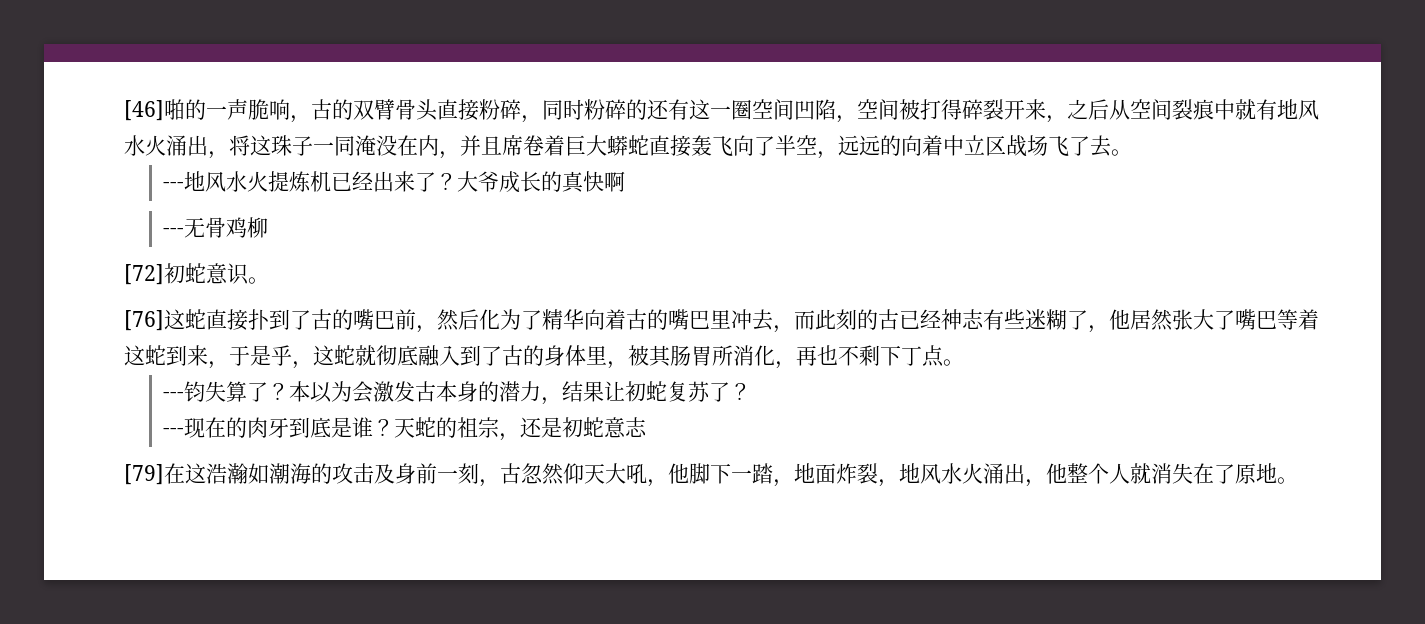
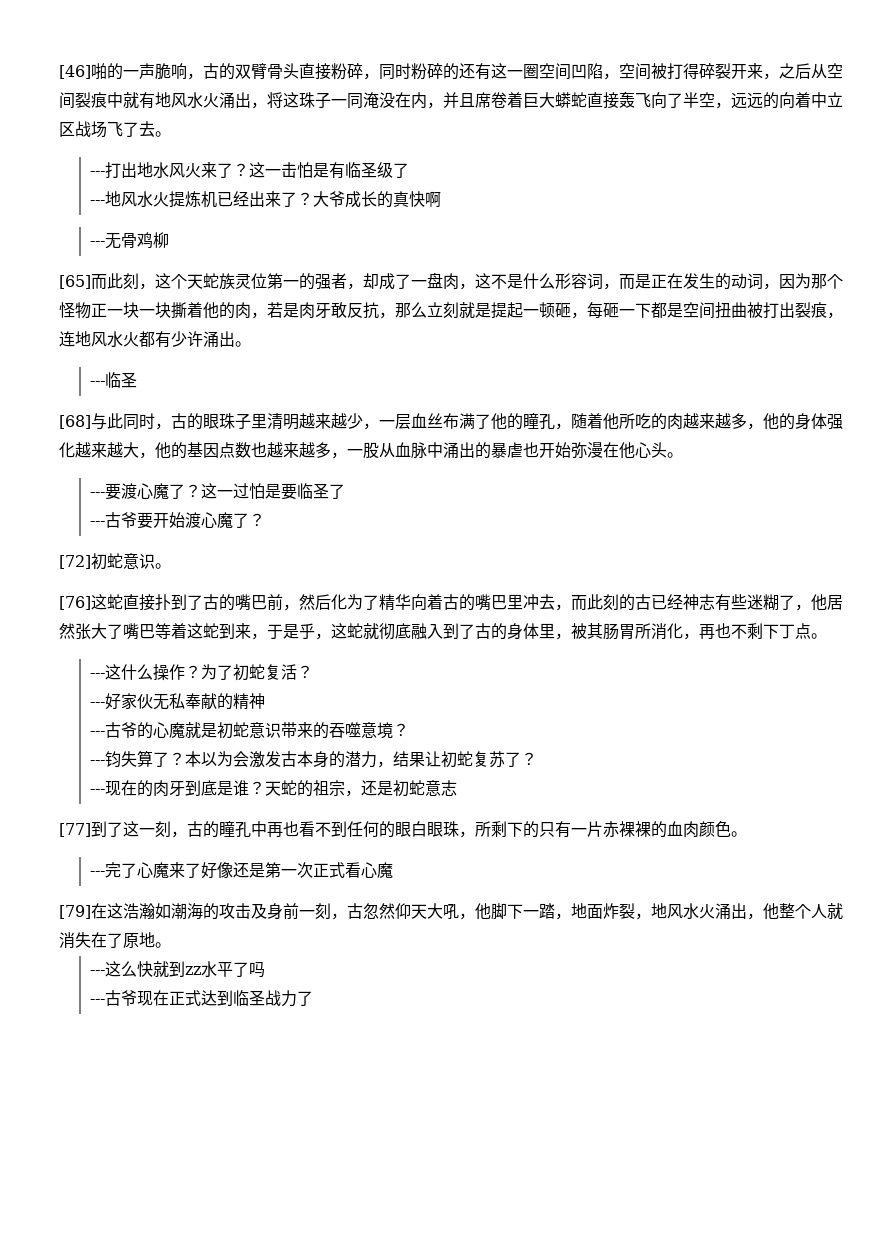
+ ---打出地水风火来了？这一击怕是有临圣级了
+ [65]而此刻，这个天蛇族灵位第一的强者，却成了一盘肉，这不是什么形容词，而是正在发生的动词，因为那个怪物正一块一块撕着他的肉，若是肉牙敢反抗，那么立刻就是提起一顿砸，每砸一下都是空间扭曲被打出裂痕，连地风水火都有少许涌出。
+ ---临圣
+ [68]与此同时，古的眼珠子里清明越来越少，一层血丝布满了他的瞳孔，随着他所吃的肉越来越多，他的身体强化越来越大，他的基因点数也越来越多，一股从血脉中涌出的暴虐也开始弥漫在他心头。
+ ---要渡心魔了？这一过怕是要临圣了
+ ---古爷要开始渡心魔了？
+ ---这什么操作？为了初蛇复活？
+ ---好家伙无私奉献的精神
+ ---古爷的心魔就是初蛇意识带来的吞噬意境？
+ [77]到了这一刻，古的瞳孔中再也看不到任何的眼白眼珠，所剩下的只有一片赤裸裸的血肉颜色。
+ ---完了心魔来了好像还是第一次正式看心魔
+ ---这么快就到zz水平了吗
+ ---古爷现在正式达到临圣战力了

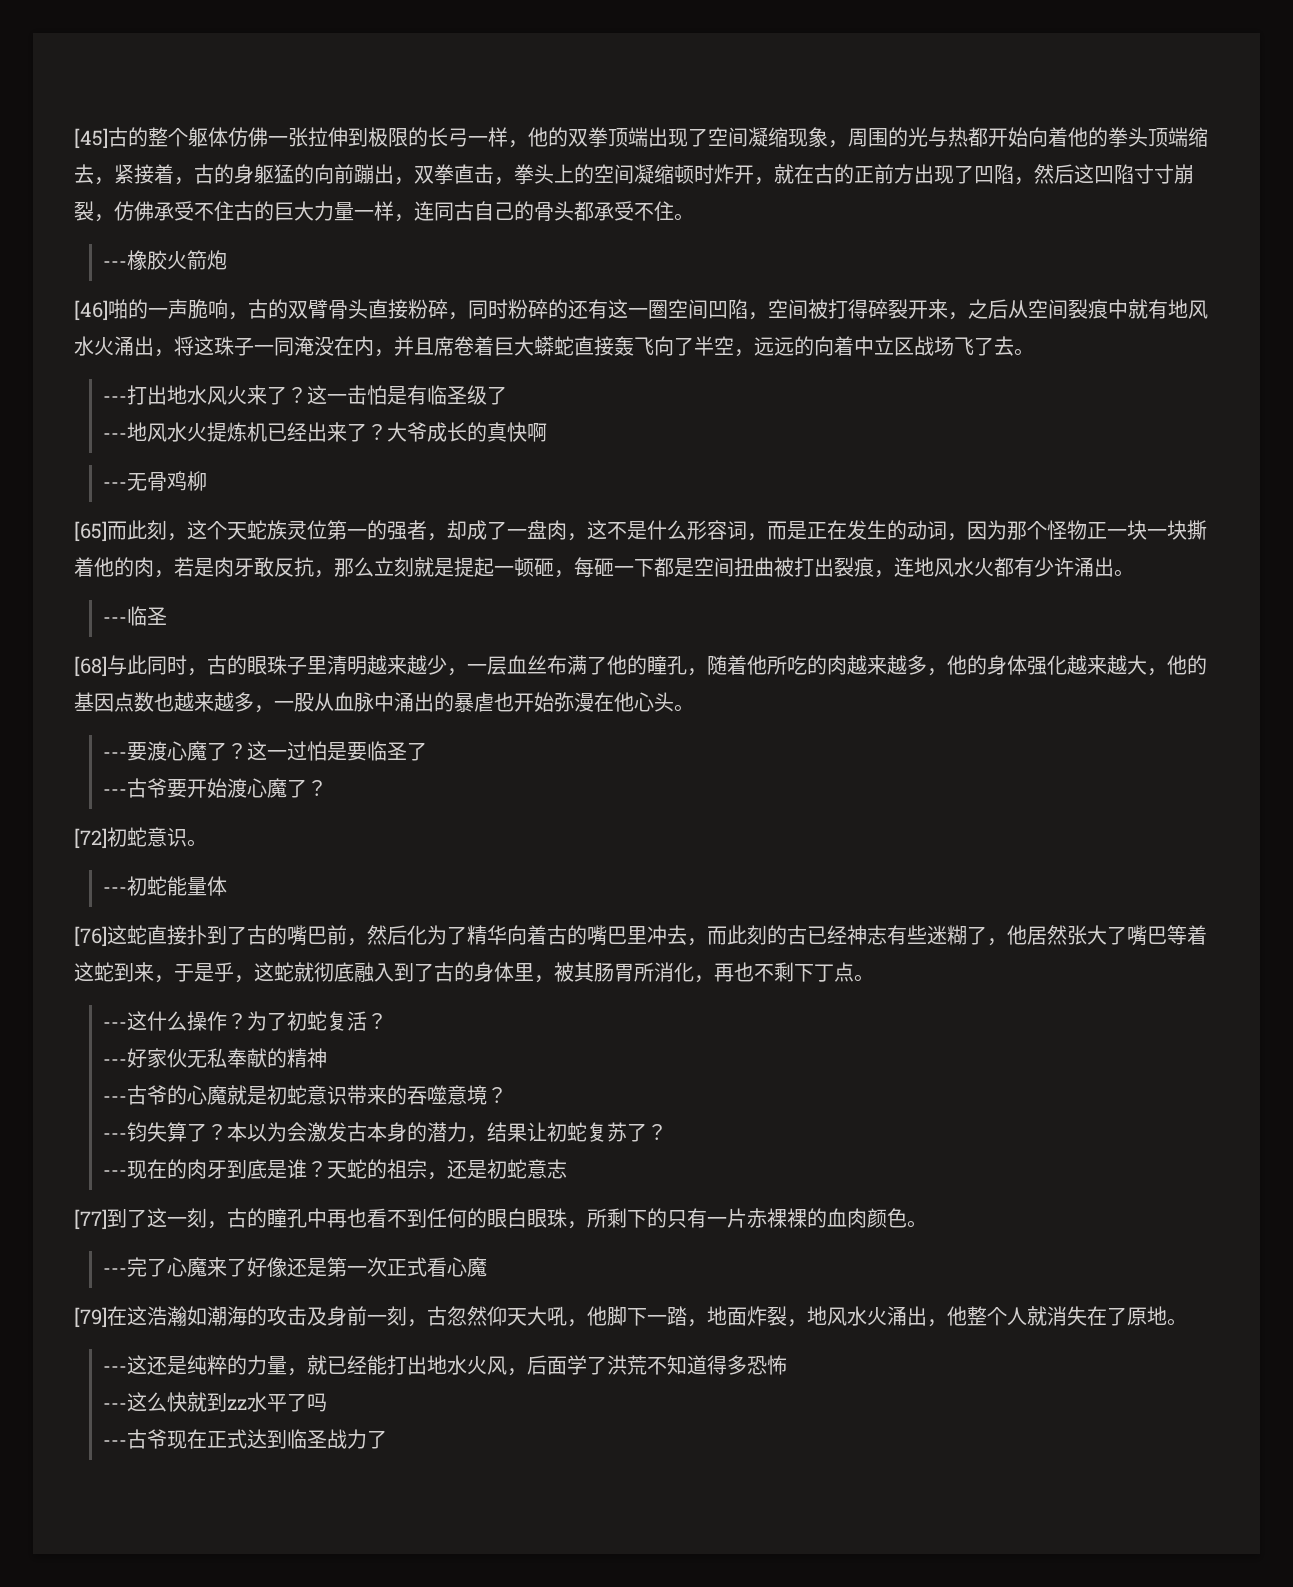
+ [45]古的整个躯体仿佛一张拉伸到极限的长弓一样，他的双拳顶端出现了空间凝缩现象，周围的光与热都开始向着他的拳头顶端缩去，紧接着，古的身躯猛的向前蹦出，双拳直击，拳头上的空间凝缩顿时炸开，就在古的正前方出现了凹陷，然后这凹陷寸寸崩裂，仿佛承受不住古的巨大力量一样，连同古自己的骨头都承受不住。
+ ---橡胶火箭炮
+ ---初蛇能量体
+ ---这还是纯粹的力量，就已经能打出地水火风，后面学了洪荒不知道得多恐怖

